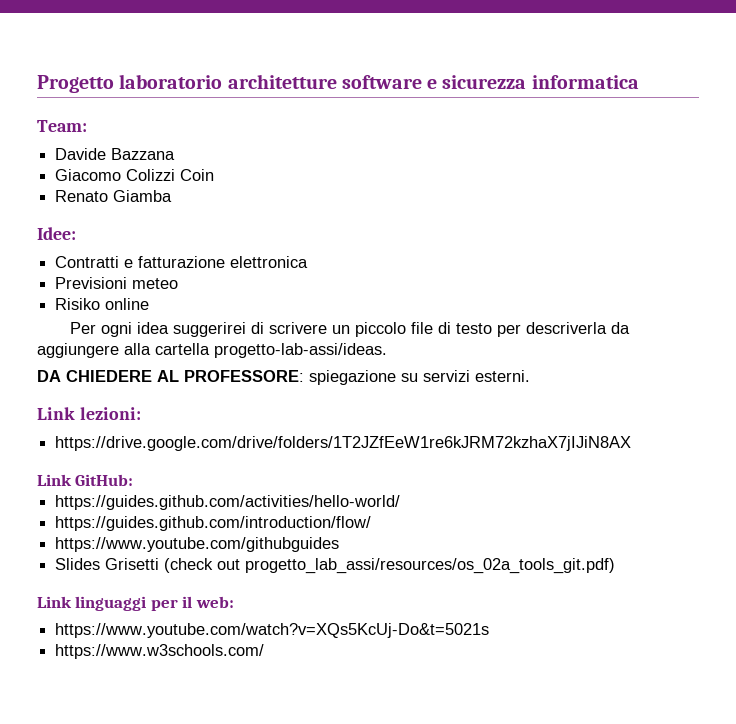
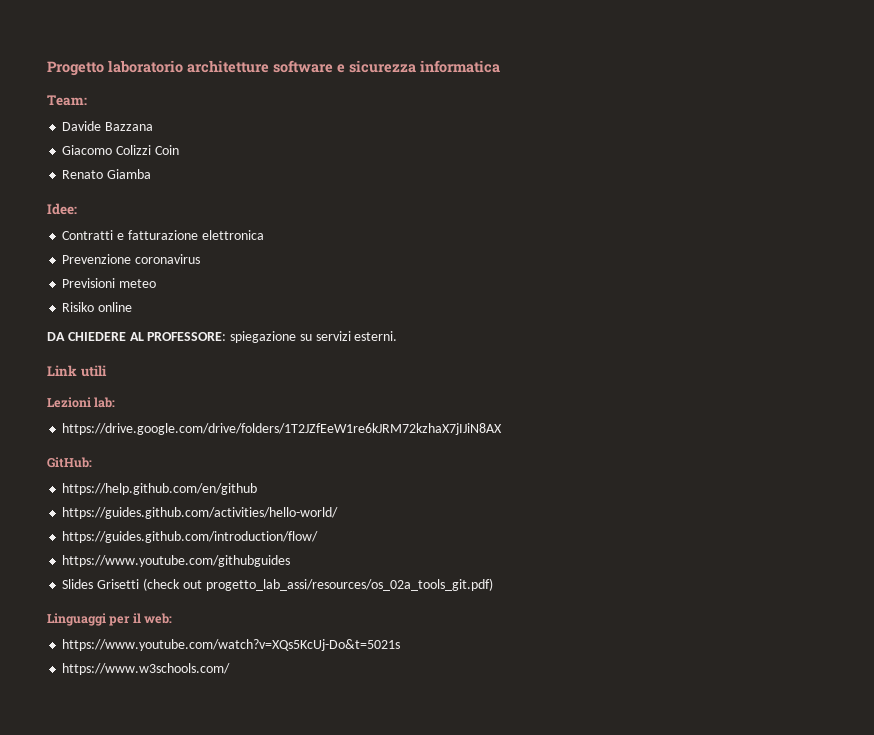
+ Prevenzione coronavirus
- Per ogni idea suggerirei di scrivere un piccolo file di testo per descriverla da aggiungere alla cartella progetto-lab-assi/ideas.
- Link lezioni:
+ Link utili
+ Lezioni lab:
- Link GitHub:
+ GitHub:
+ https://help.github.com/en/github
- Link linguaggi per il web:
+ Linguaggi per il web:

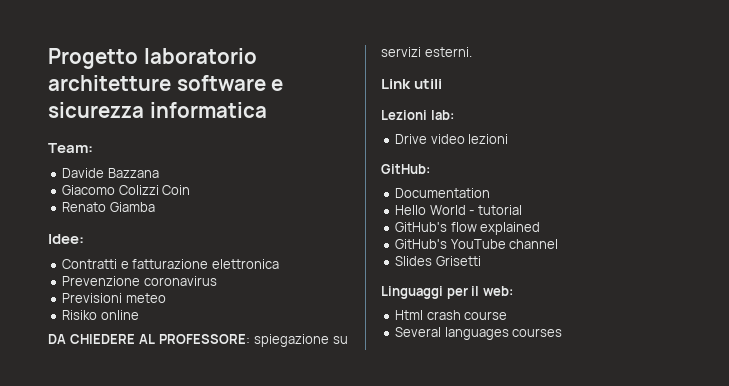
- https://drive.google.com/drive/folders/1T2JZfEeW1re6kJRM72kzhaX7jIJiN8AX
+ Drive video lezioni
  GitHub:
- https://help.github.com/en/github
- https://guides.github.com/activities/hello-world/
- https://guides.github.com/introduction/flow/
- https://www.youtube.com/githubguides
+ Documentation
+ Hello World - tutorial
+ GitHub's flow explained
+ GitHub's YouTube channel
- Slides Grisetti (check out progetto_lab_assi/resources/os_02a_tools_git.pdf)
+ Slides Grisetti
- https://www.youtube.com/watch?v=XQs5KcUj-Do&t=5021s
- https://www.w3schools.com/
+ Html crash course
+ Several languages courses

